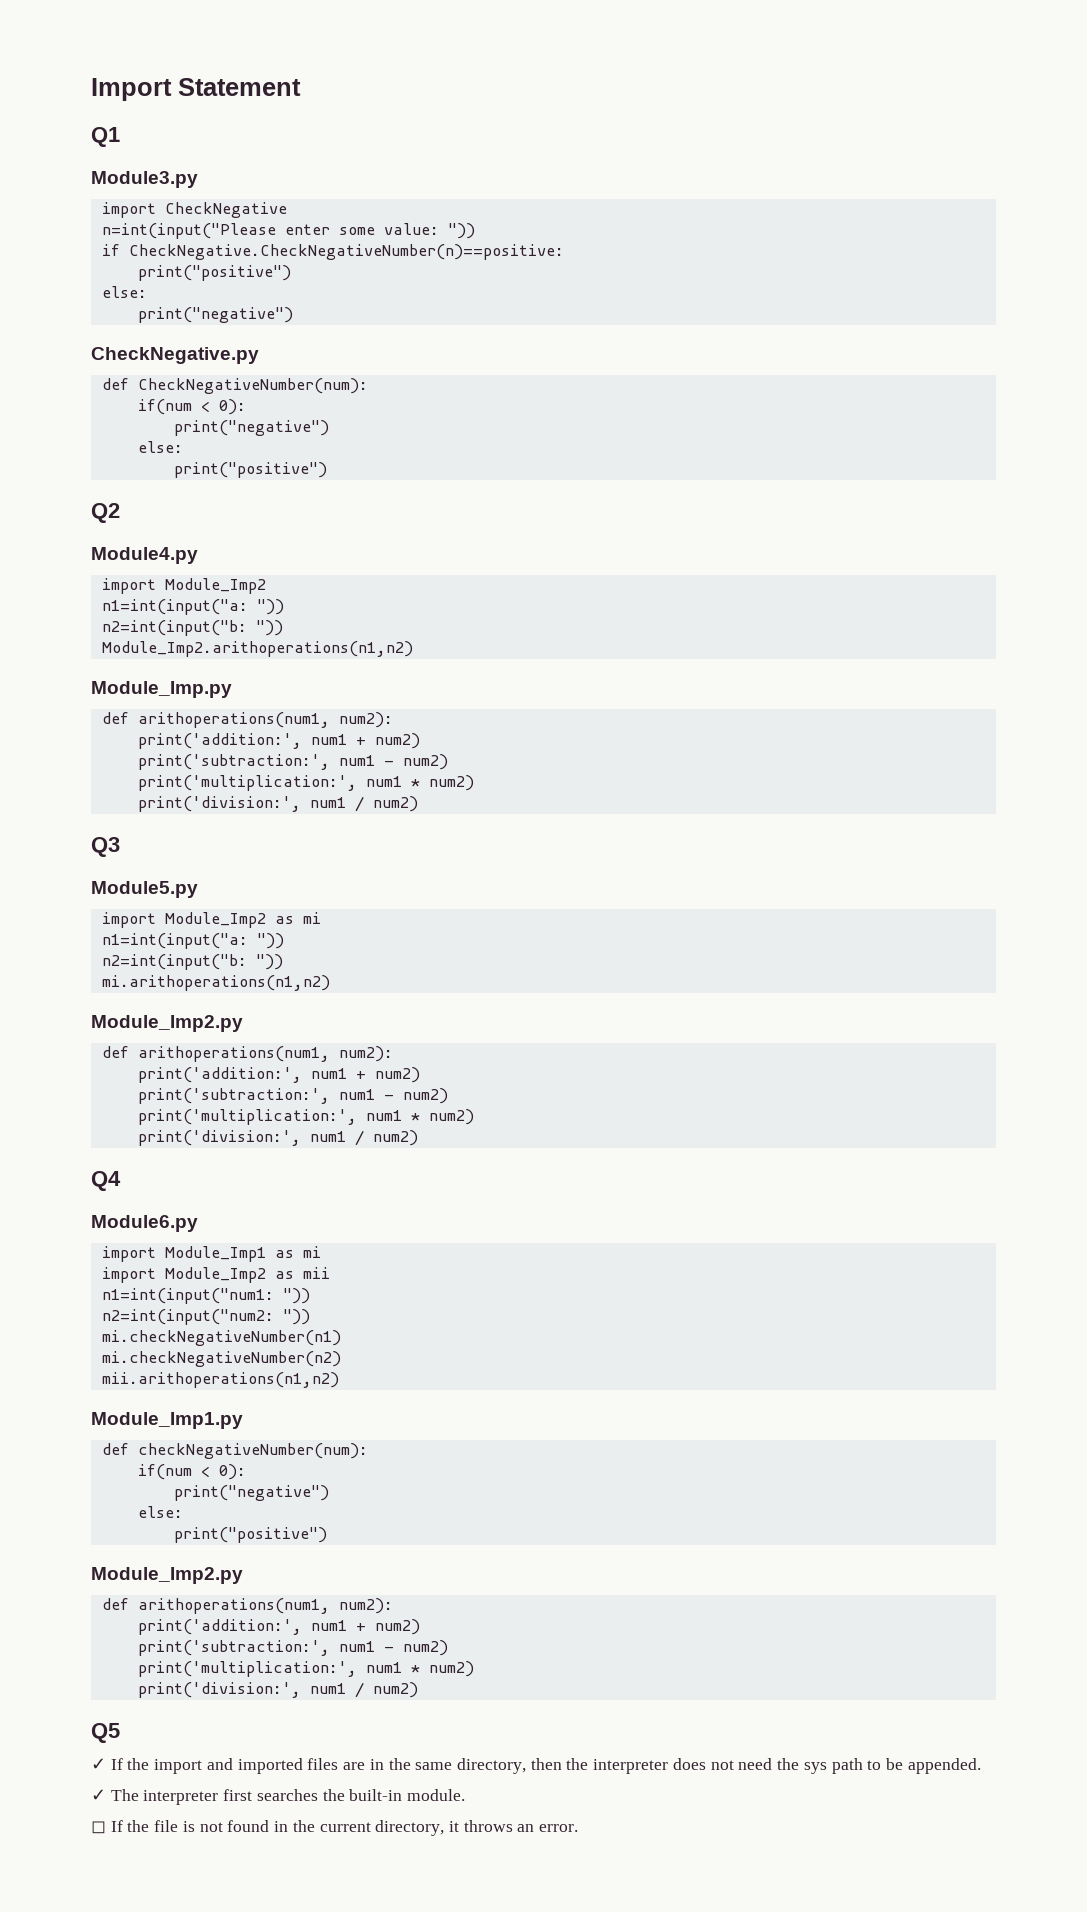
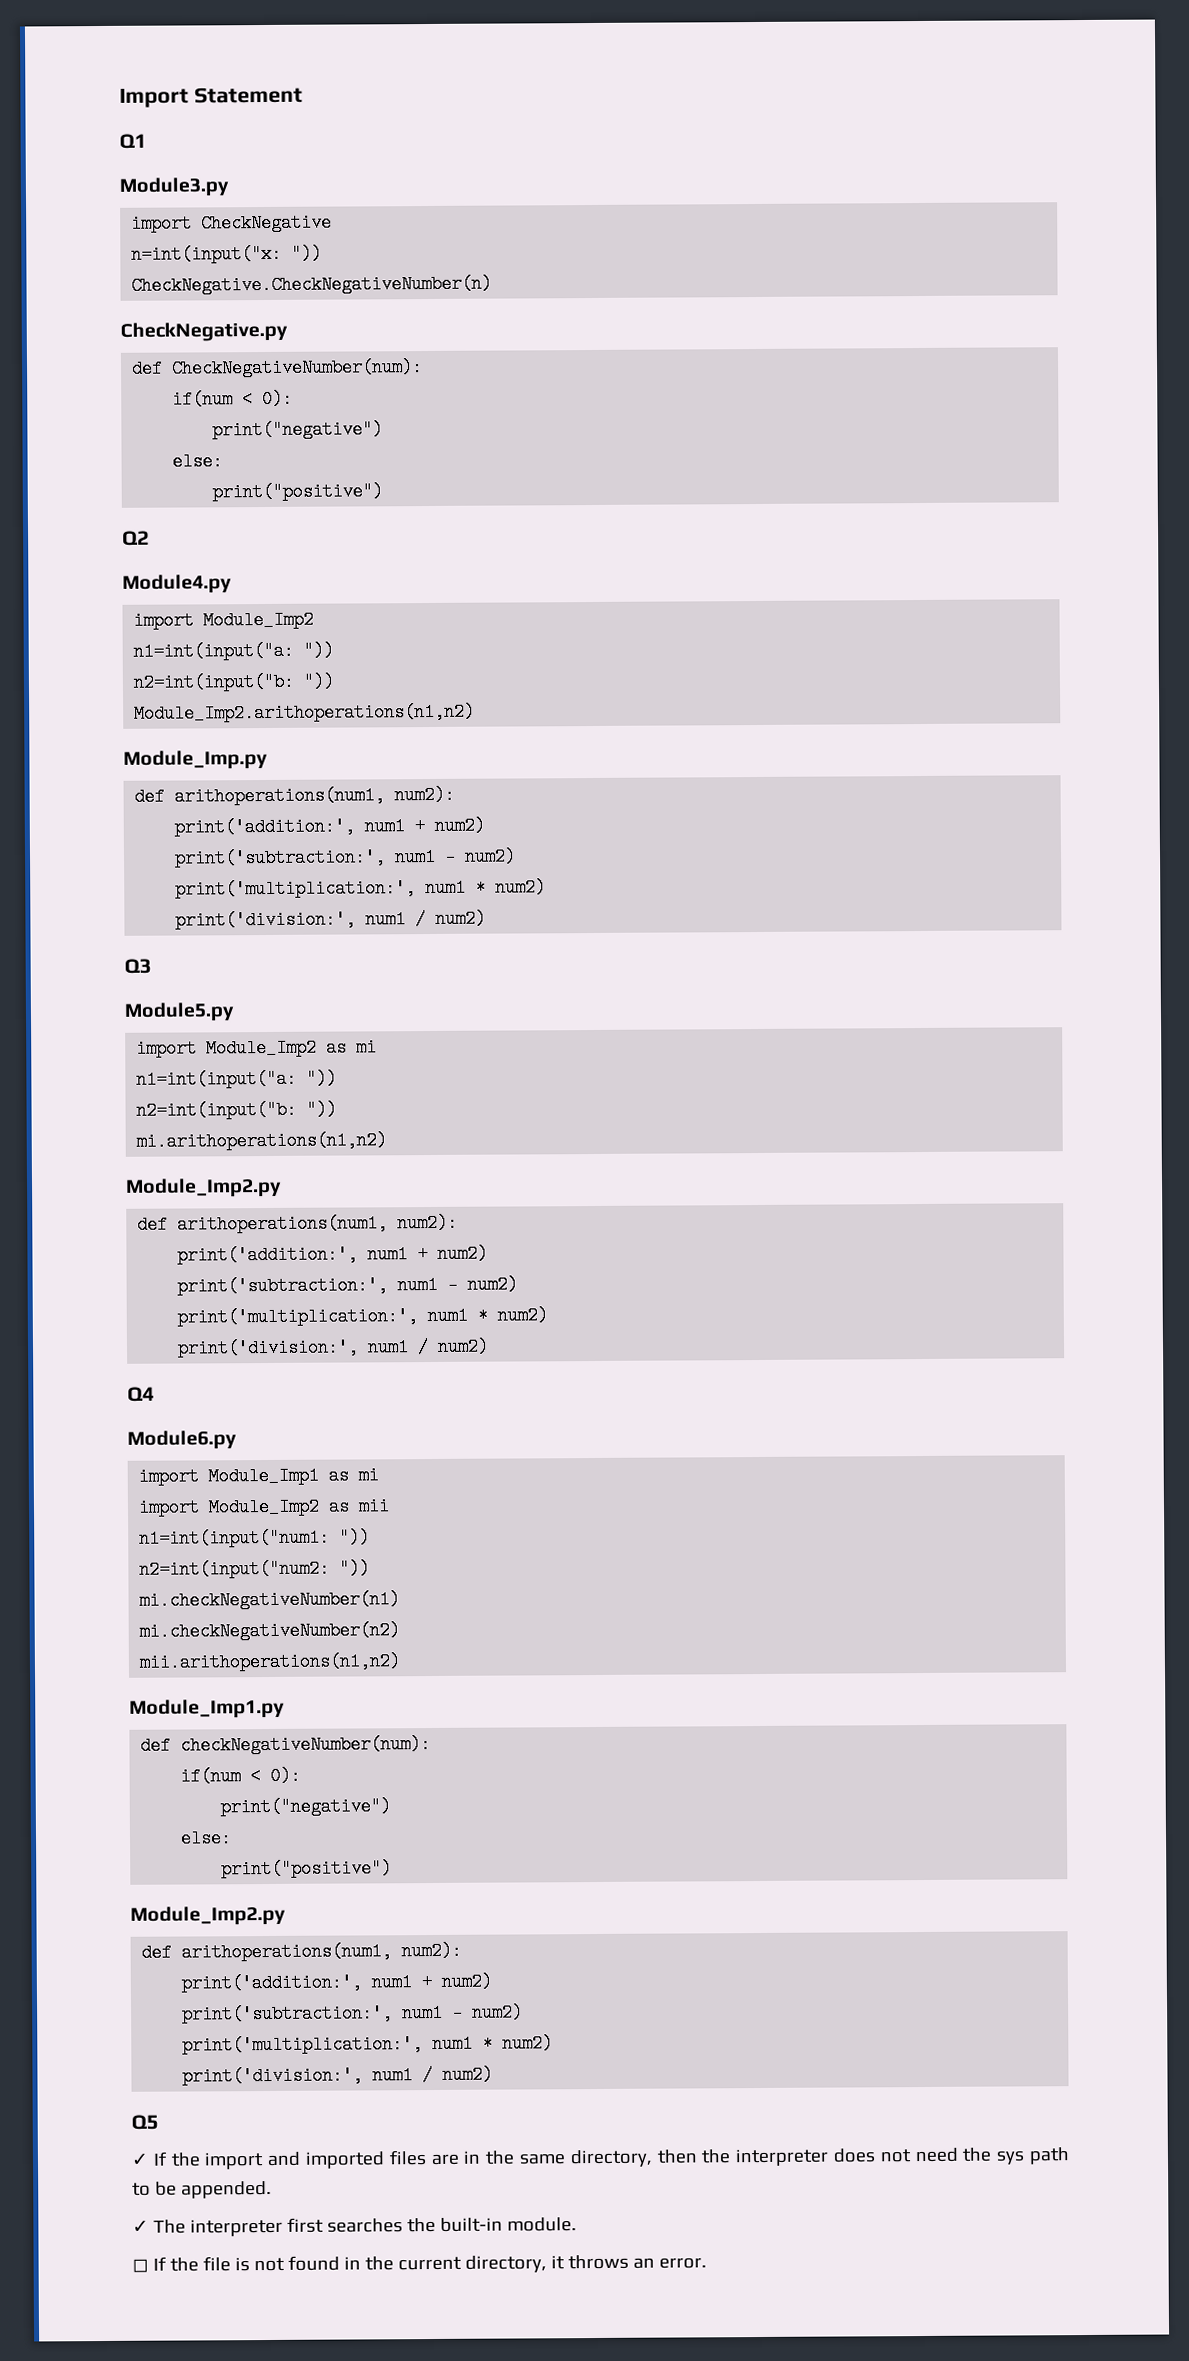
- n=int(input("Please enter some value: "))
- if CheckNegative.CheckNegativeNumber(n)==positive:
- print("positive")
- else:
- print("negative")
+ n=int(input("x: "))
+ CheckNegative.CheckNegativeNumber(n)

